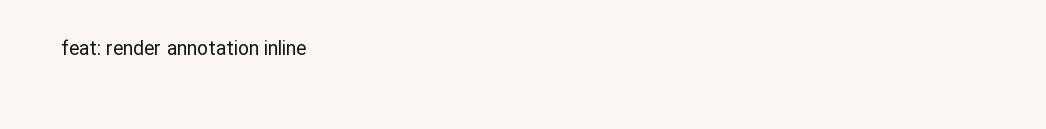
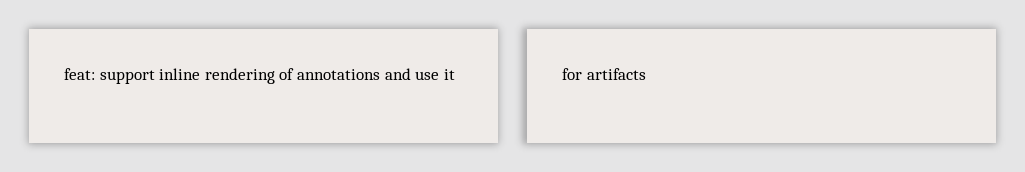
- feat: render annotation inline
+ feat: support inline rendering of annotations and use it for artifacts

